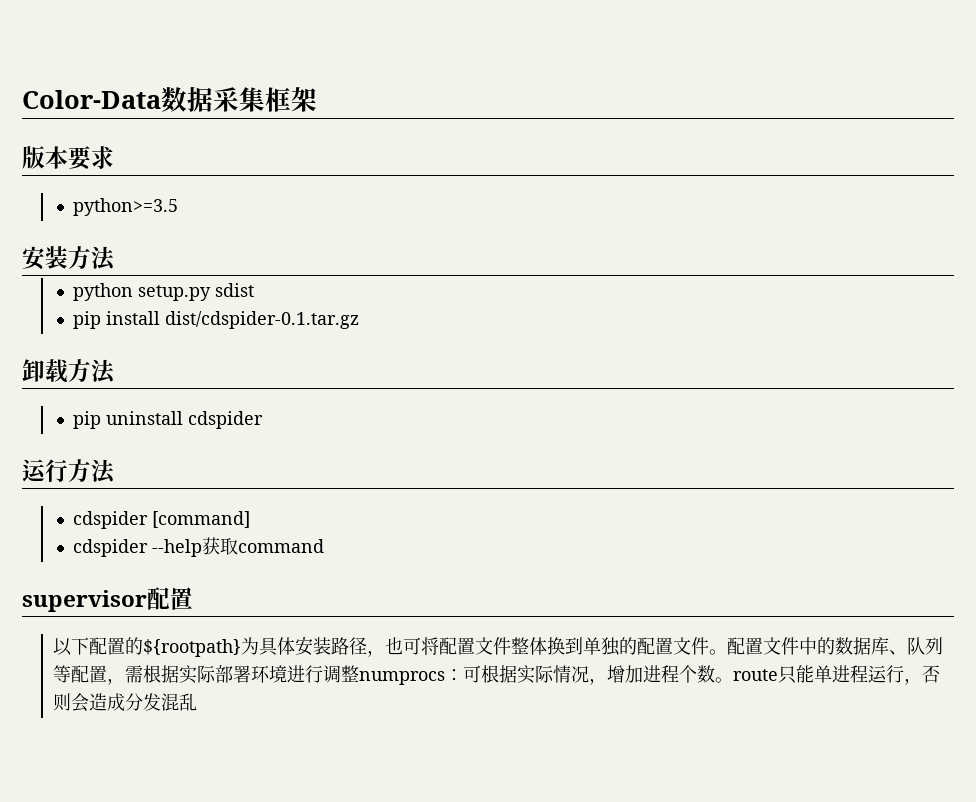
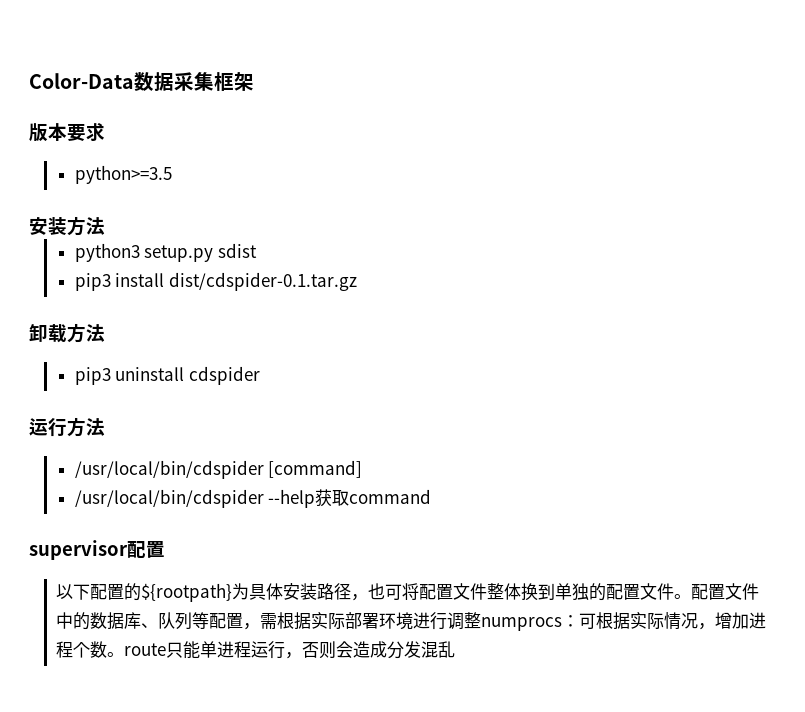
- python setup.py sdist
+ python3 setup.py sdist
- pip install dist/cdspider-0.1.tar.gz
+ pip3 install dist/cdspider-0.1.tar.gz
- pip uninstall cdspider
+ pip3 uninstall cdspider
- cdspider [command]
+ /usr/local/bin/cdspider [command]
- cdspider --help获取command
+ /usr/local/bin/cdspider --help获取command

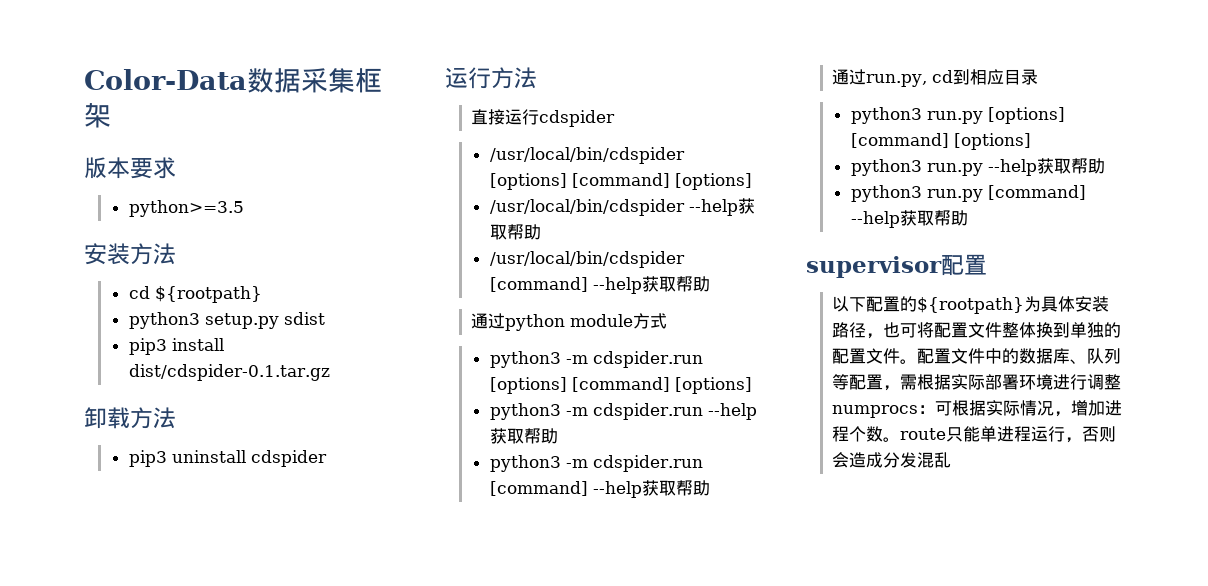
+ cd ${rootpath}
- /usr/local/bin/cdspider [command]
+ 直接运行cdspider
+ /usr/local/bin/cdspider [options] [command] [options]
- /usr/local/bin/cdspider --help获取command
+ /usr/local/bin/cdspider --help获取帮助
+ /usr/local/bin/cdspider [command] --help获取帮助
+ 通过python module方式
+ python3 -m cdspider.run [options] [command] [options]
+ python3 -m cdspider.run --help获取帮助
+ python3 -m cdspider.run [command] --help获取帮助
+ 通过run.py, cd到相应目录
+ python3 run.py [options] [command] [options]
+ python3 run.py --help获取帮助
+ python3 run.py [command] --help获取帮助

